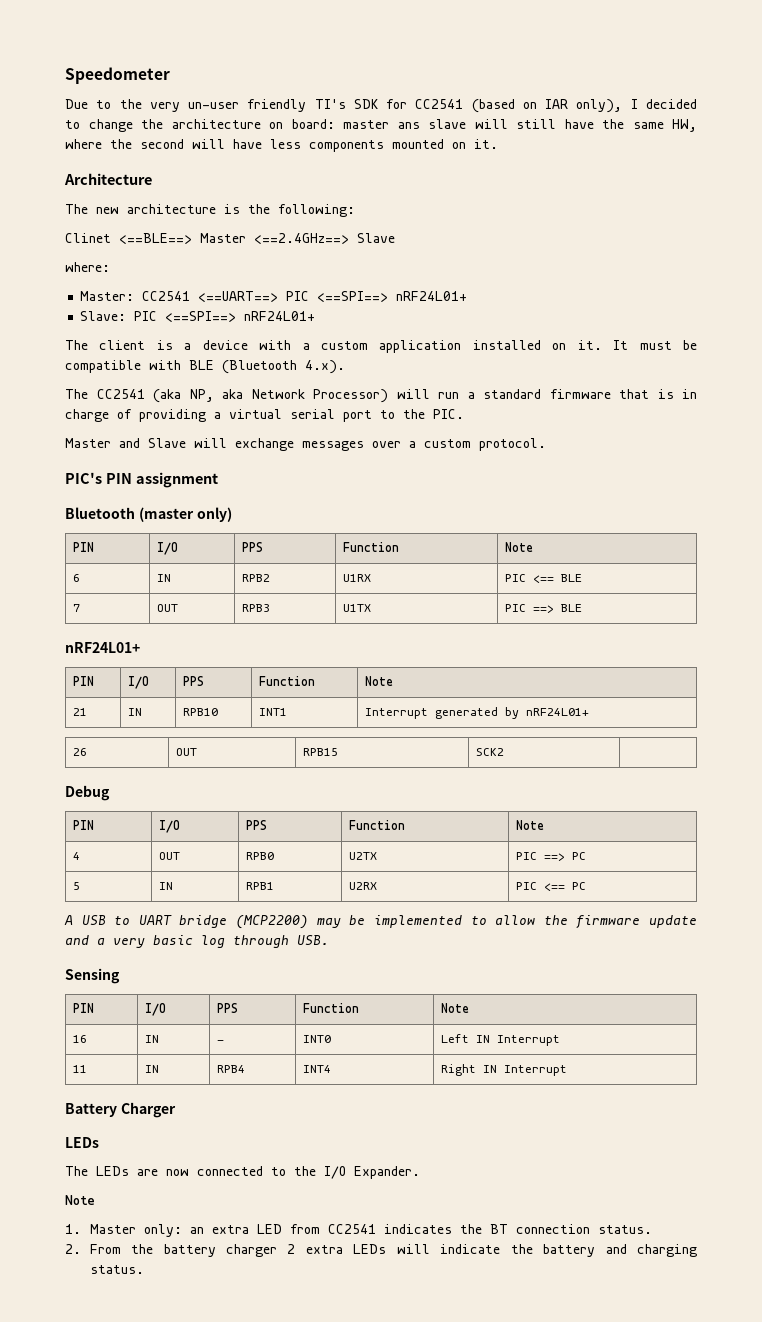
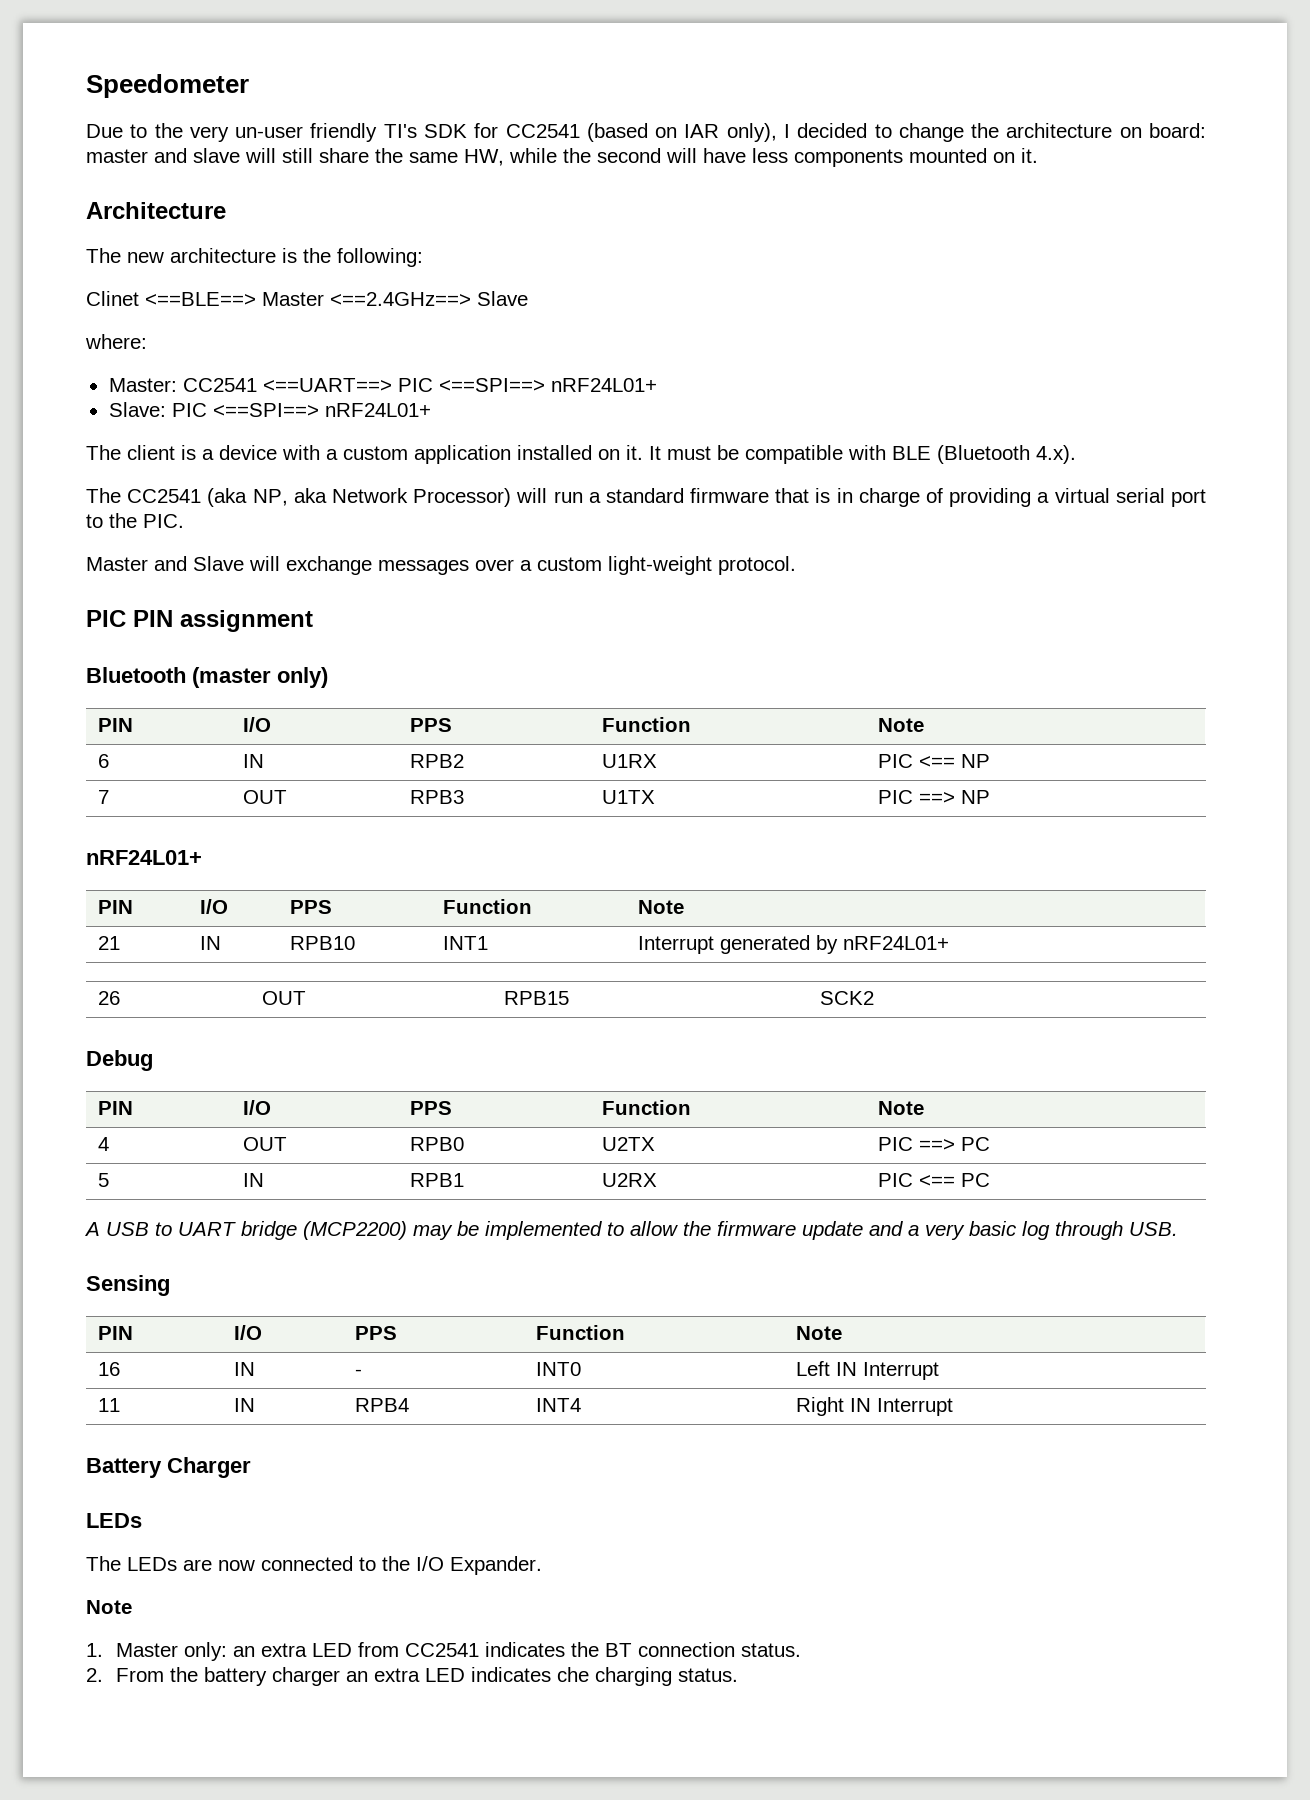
- Due to the very un-user friendly TI's SDK for CC2541 (based on IAR only), I decided to change the architecture on board: master ans slave will still have the same HW, where the second will have less components mounted on it.
+ Due to the very un-user friendly TI's SDK for CC2541 (based on IAR only), I decided to change the architecture on board: master and slave will still share the same HW, while the second will have less components mounted on it.
- Master and Slave will exchange messages over a custom protocol.
+ Master and Slave will exchange messages over a custom light-weight protocol.
- PIC's PIN assignment
+ PIC PIN assignment
- 6 | IN | RPB2 | U1RX | PIC <== BLE
+ 6 | IN | RPB2 | U1RX | PIC <== NP
- 7 | OUT | RPB3 | U1TX | PIC ==> BLE
+ 7 | OUT | RPB3 | U1TX | PIC ==> NP
- 2. From the battery charger 2 extra LEDs will indicate the battery and charging status.
+ 2. From the battery charger an extra LED indicates che charging status.

